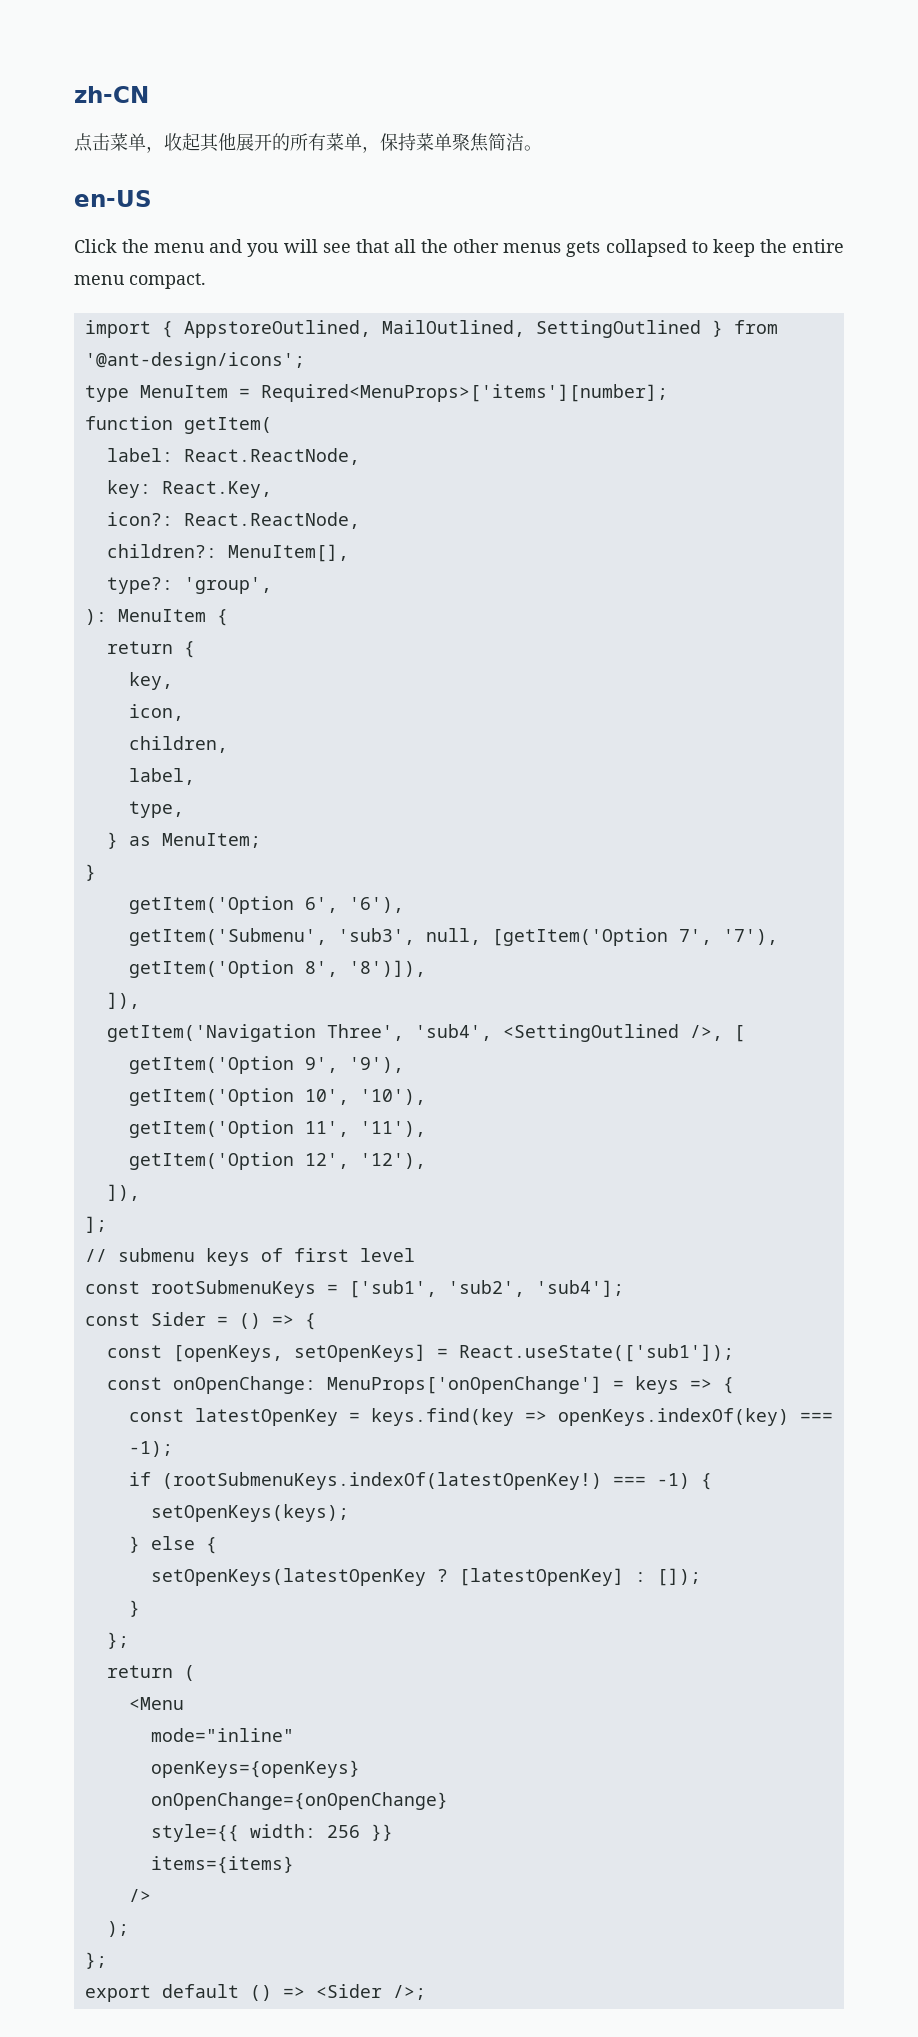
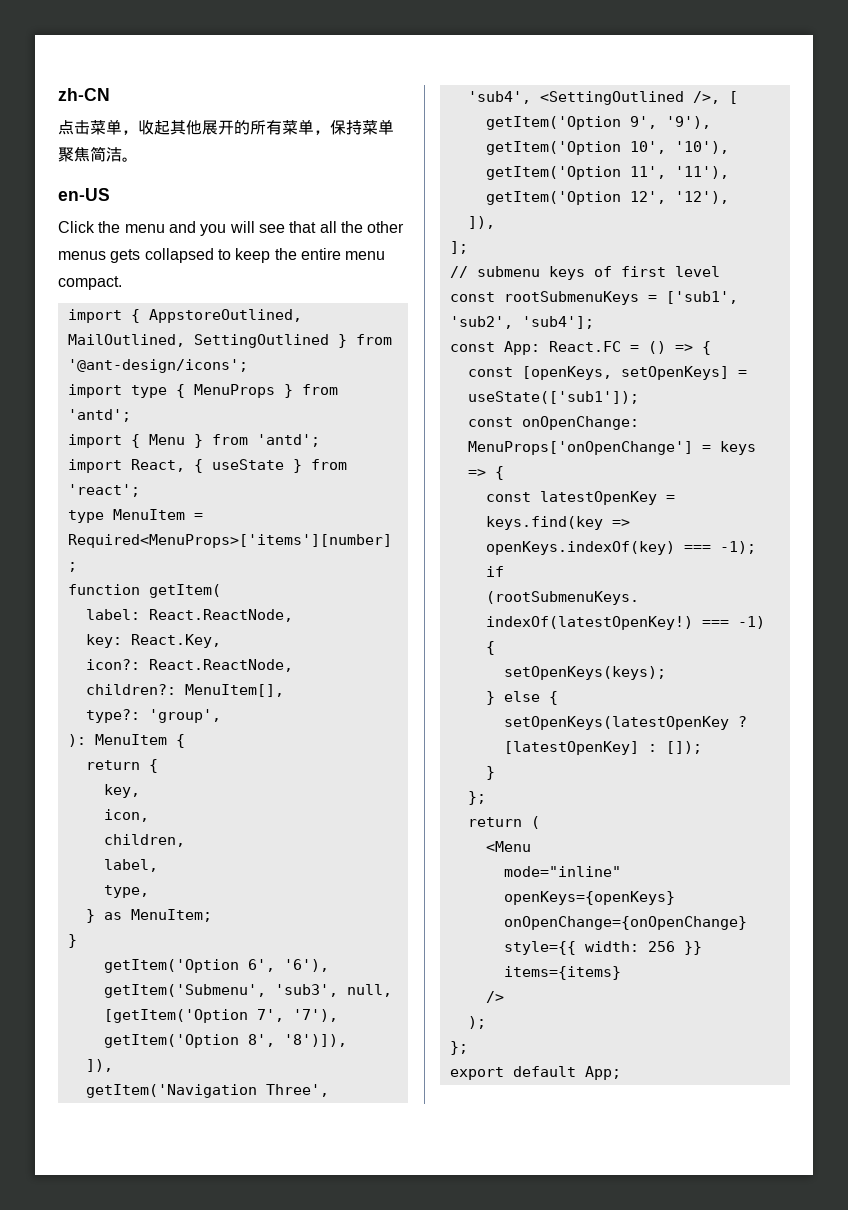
+ import type { MenuProps } from 'antd';
+ import { Menu } from 'antd';
+ import React, { useState } from 'react';
- const Sider = () => {
+ const App: React.FC = () => {
- const [openKeys, setOpenKeys] = React.useState(['sub1']);
+ const [openKeys, setOpenKeys] = useState(['sub1']);
- export default () => <Sider />;
+ export default App;

